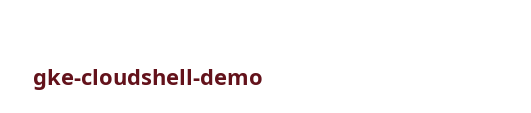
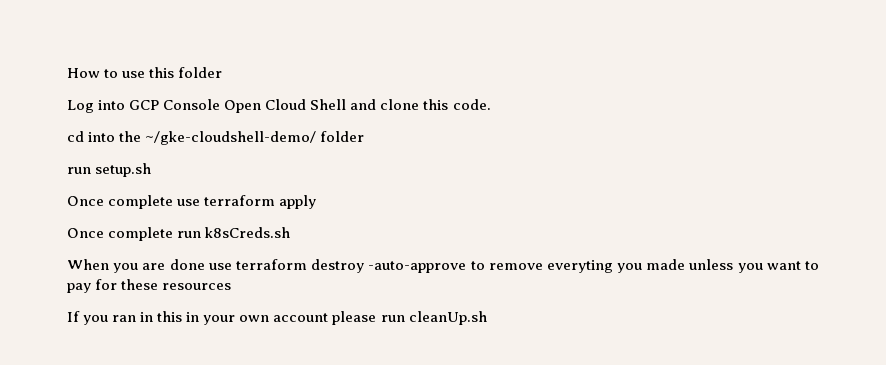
- gke-cloudshell-demo
+ How to use this folder
+ Log into GCP Console Open Cloud Shell and clone this code.
+ cd into the ~/gke-cloudshell-demo/ folder
+ run setup.sh
+ Once complete use terraform apply
+ Once complete run k8sCreds.sh
+ When you are done use terraform destroy -auto-approve to remove everyting you made unless you want to pay for these resources
+ If you ran in this in your own account please run cleanUp.sh

